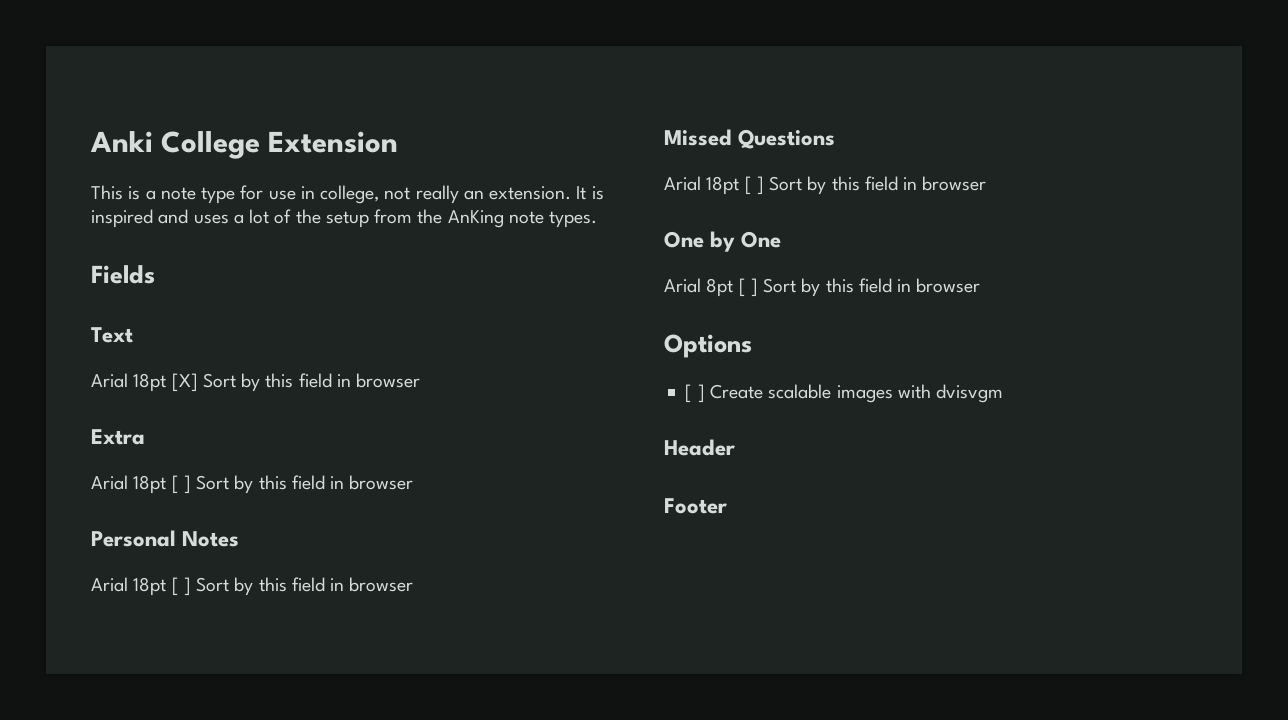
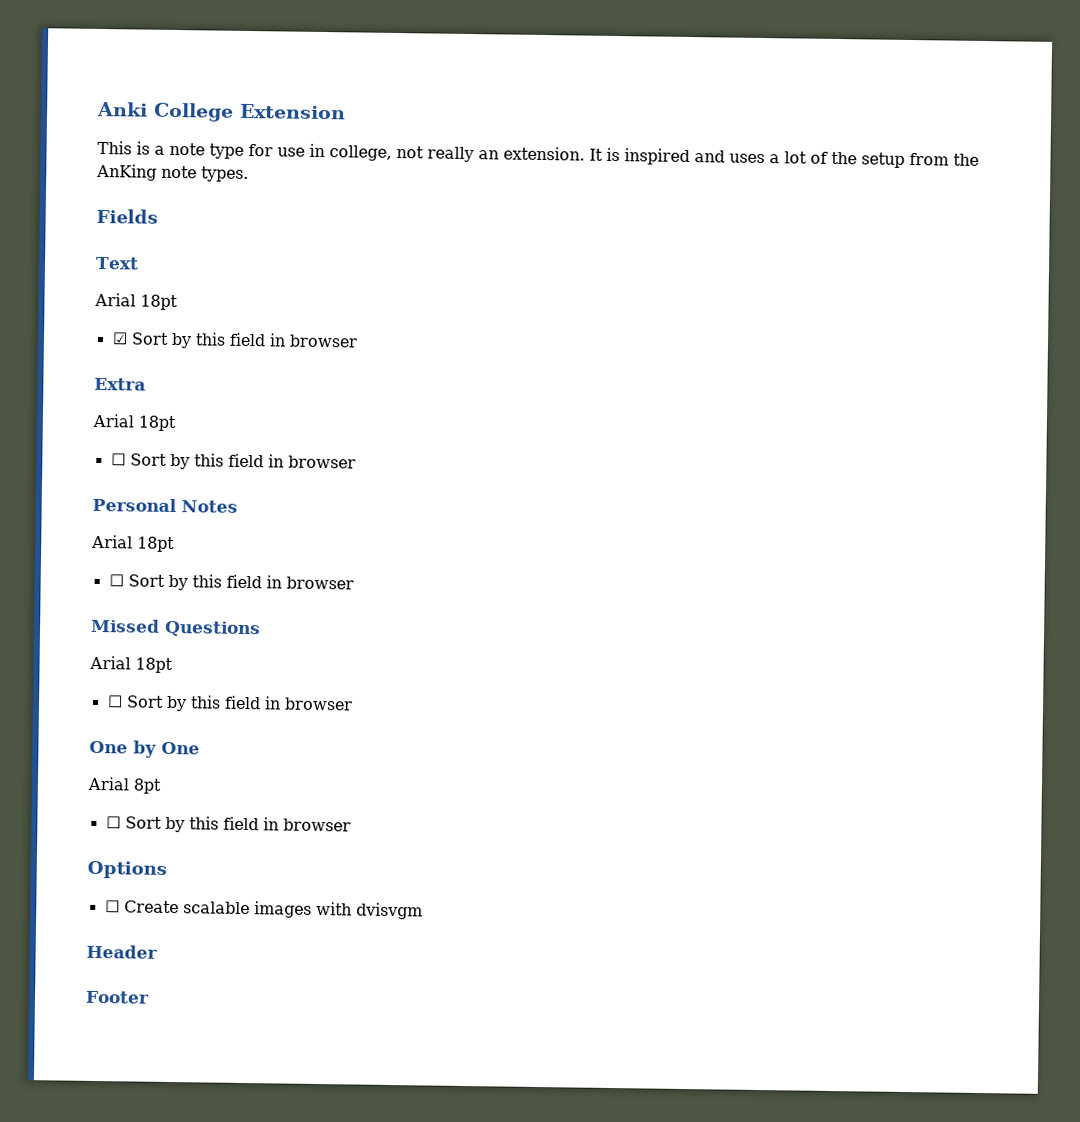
  Text
- Arial 18pt [X] Sort by this field in browser
+ Arial 18pt
+ ☑ Sort by this field in browser
  Extra
- Arial 18pt [ ] Sort by this field in browser
+ Arial 18pt
+ ☐ Sort by this field in browser
  Personal Notes
- Arial 18pt [ ] Sort by this field in browser
+ Arial 18pt
+ ☐ Sort by this field in browser
  Missed Questions
- Arial 18pt [ ] Sort by this field in browser
+ Arial 18pt
+ ☐ Sort by this field in browser
- Arial 8pt [ ] Sort by this field in browser
+ Arial 8pt
+ ☐ Sort by this field in browser
- [ ] Create scalable images with dvisvgm
+ ☐ Create scalable images with dvisvgm

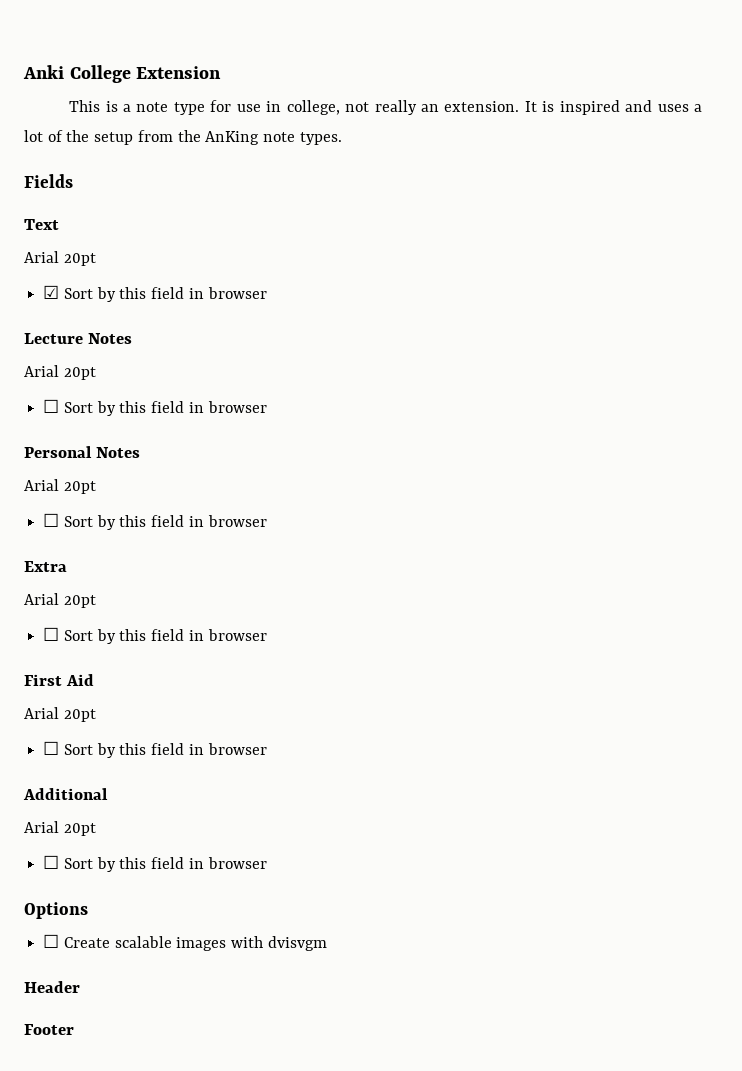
  Text
- Arial 18pt
+ Arial 20pt
- Extra
- Arial 18pt
+ Lecture Notes
+ Arial 20pt
  Personal Notes
- Arial 18pt
+ Arial 20pt
  ☐ Sort by this field in browser
- Missed Questions
- Arial 18pt
+ Extra
+ Arial 20pt
  ☐ Sort by this field in browser
- One by One
- Arial 8pt
+ First Aid
+ Arial 20pt
+ ☐ Sort by this field in browser
+ Additional
+ Arial 20pt

